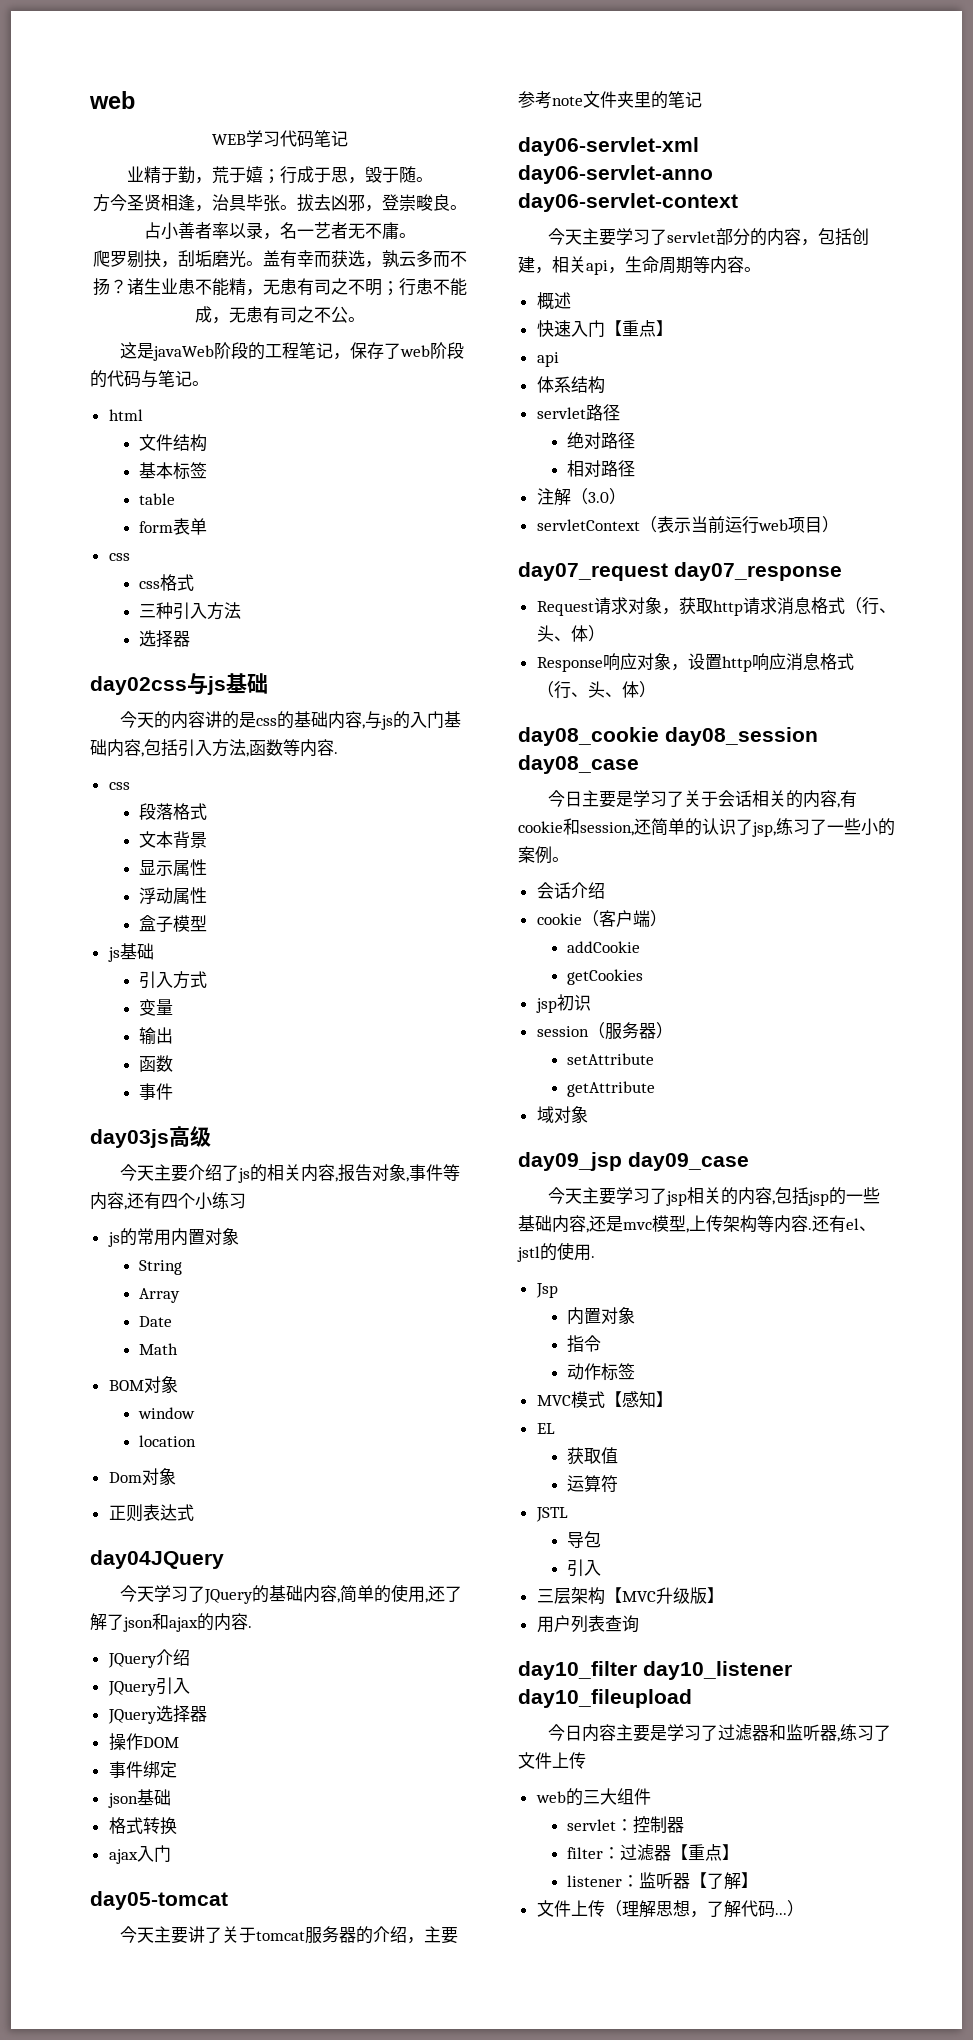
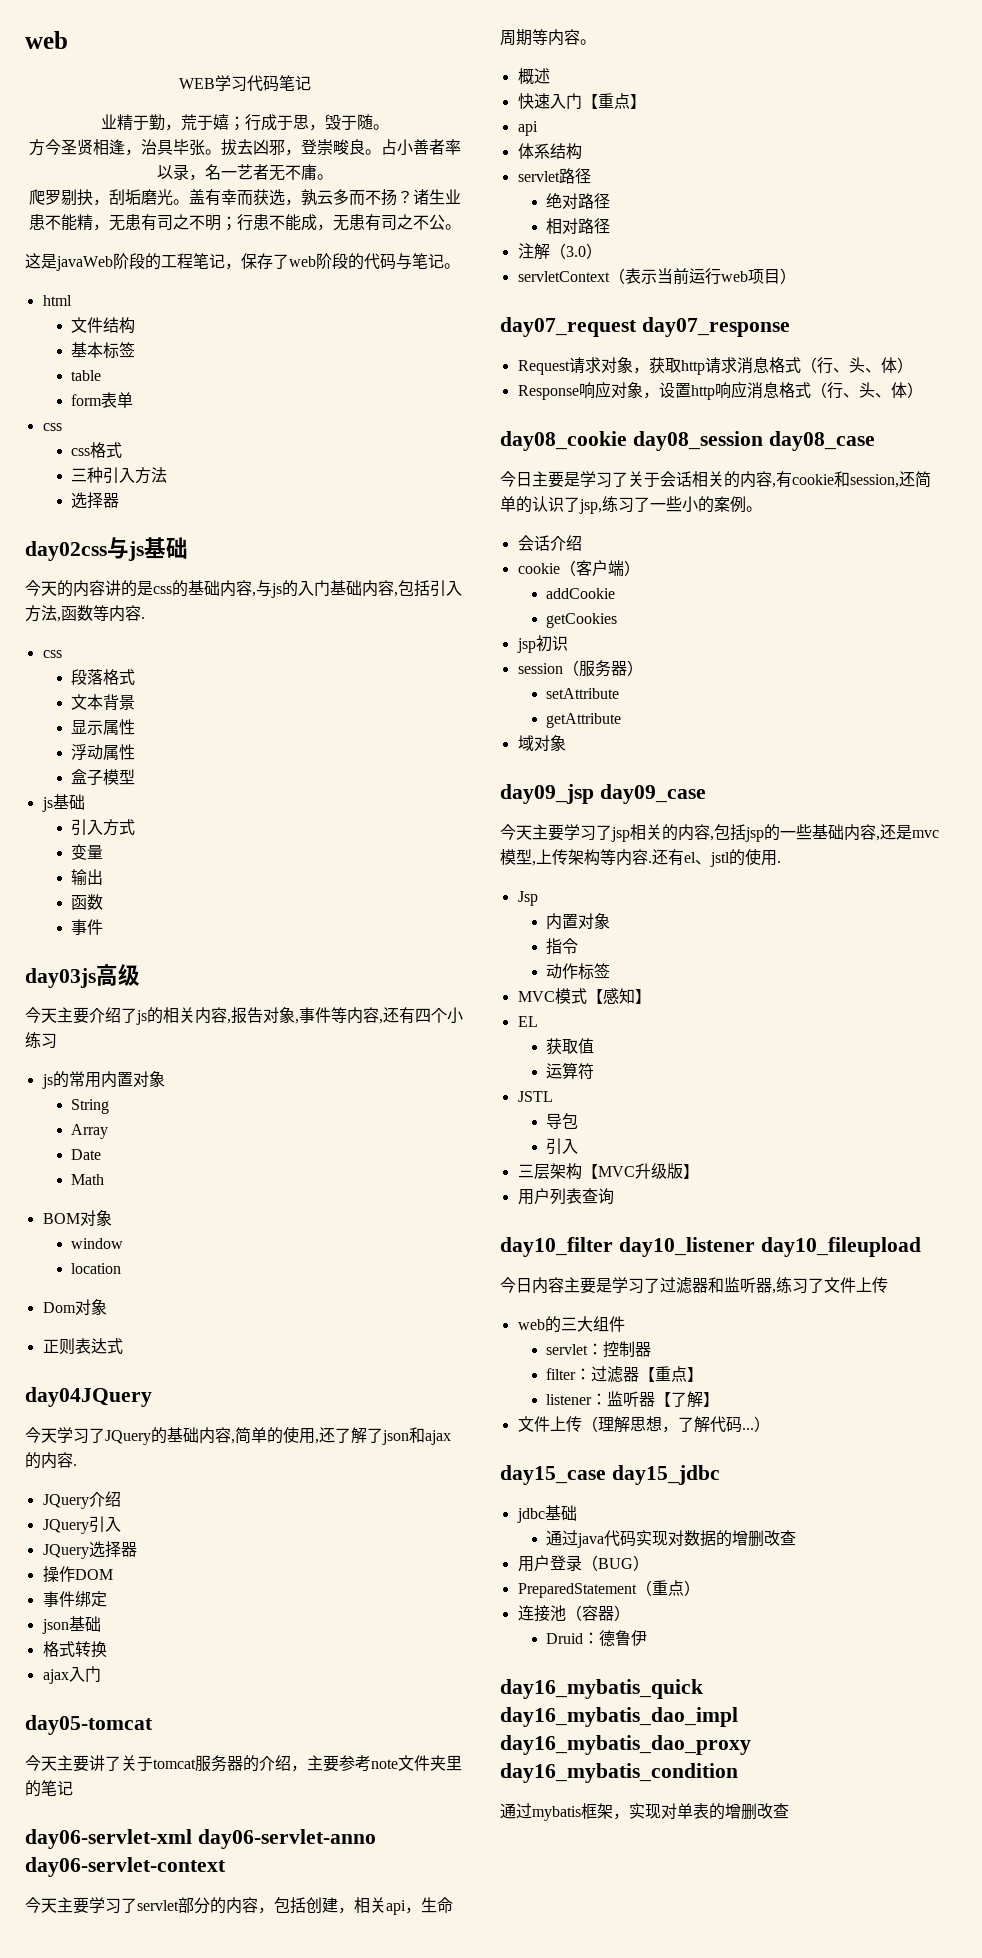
+ day15_case day15_jdbc
+ jdbc基础
+ 通过java代码实现对数据的增删改查
+ 用户登录（BUG）
+ PreparedStatement（重点）
+ 连接池（容器）
+ Druid：德鲁伊
+ day16_mybatis_quick day16_mybatis_dao_impl day16_mybatis_dao_proxy day16_mybatis_condition
+ 通过mybatis框架，实现对单表的增删改查

